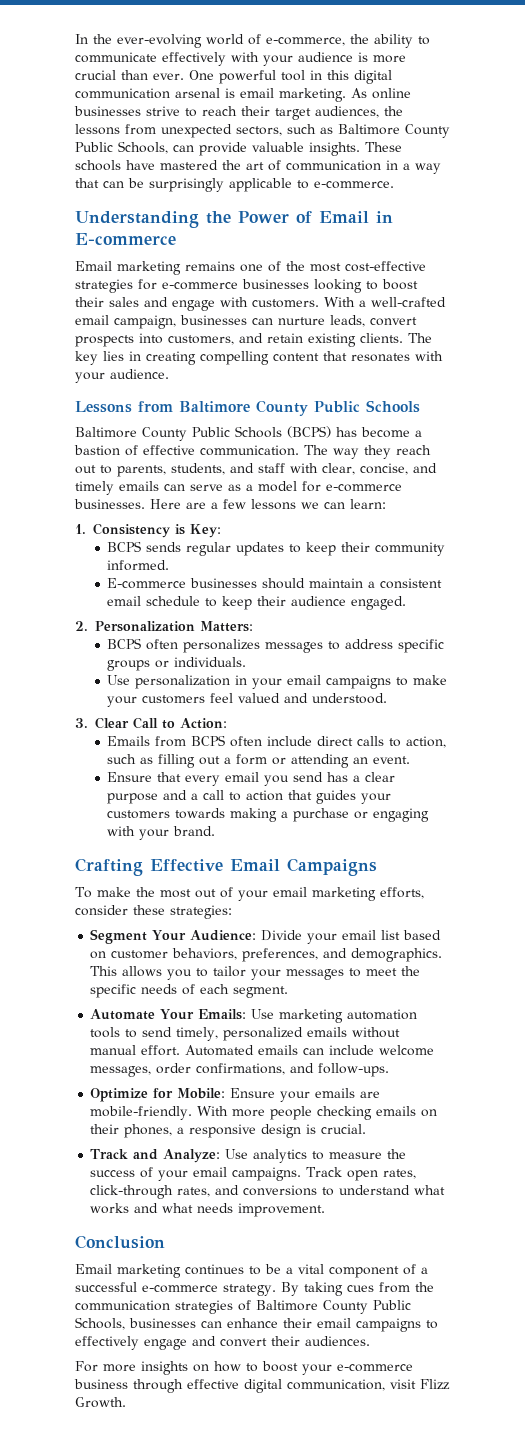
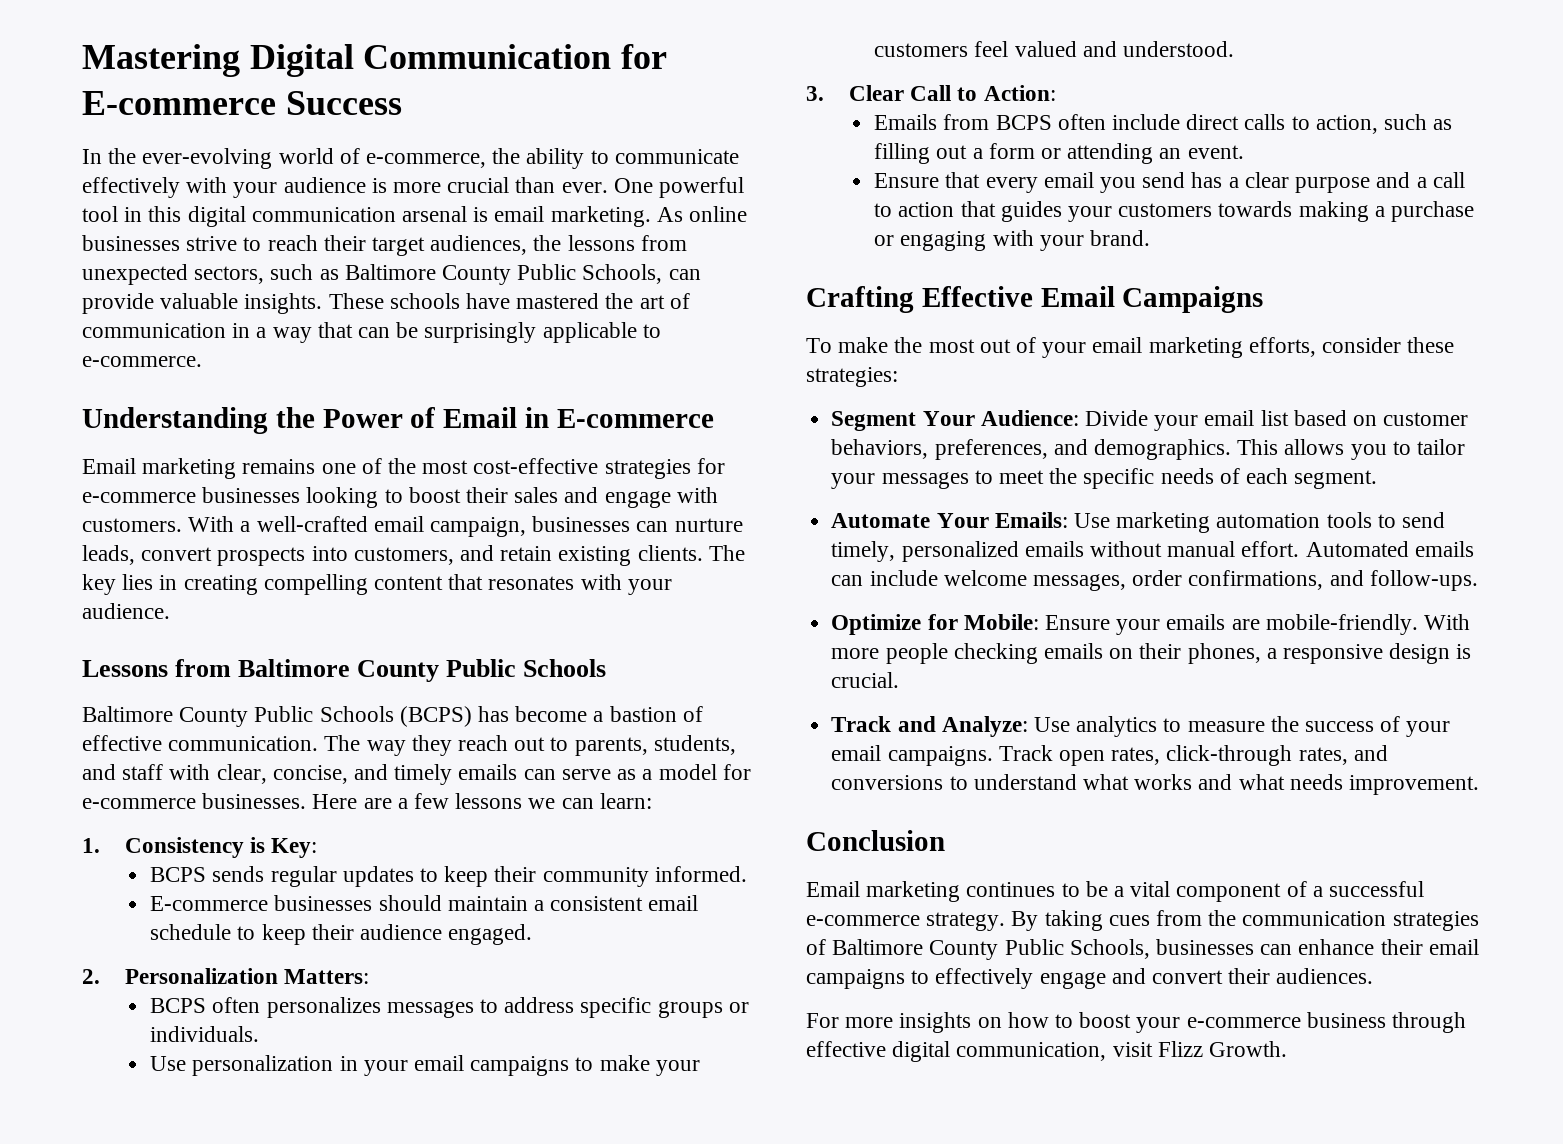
+ Mastering Digital Communication for E-commerce Success

